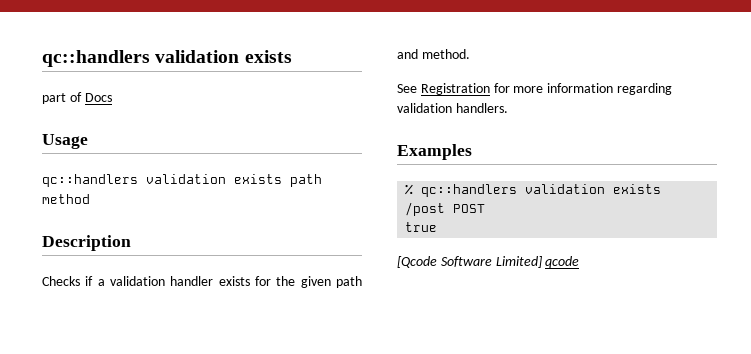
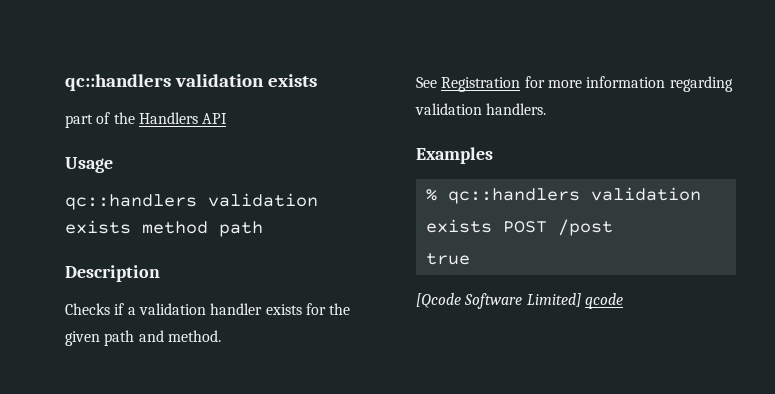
- part of Docs
+ part of the Handlers API
- qc::handlers validation exists path method
+ qc::handlers validation exists method path
- % qc::handlers validation exists /post POST
+ % qc::handlers validation exists POST /post

